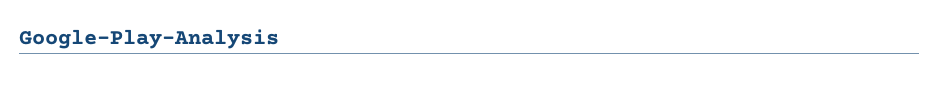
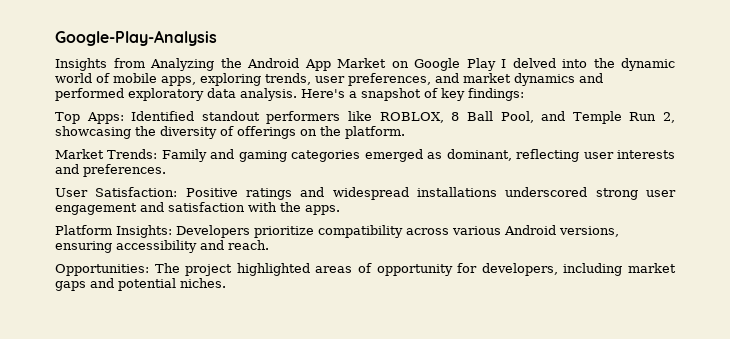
+ Insights from Analyzing the Android App Market on Google Play I delved into the dynamic world of mobile apps, exploring trends, user preferences, and market dynamics and performed exploratory data analysis. Here's a snapshot of key findings:
+ Top Apps: Identified standout performers like ROBLOX, 8 Ball Pool, and Temple Run 2, showcasing the diversity of offerings on the platform.
+ Market Trends: Family and gaming categories emerged as dominant, reflecting user interests and preferences.
+ User Satisfaction: Positive ratings and widespread installations underscored strong user engagement and satisfaction with the apps.
+ Platform Insights: Developers prioritize compatibility across various Android versions, ensuring accessibility and reach.
+ Opportunities: The project highlighted areas of opportunity for developers, including market gaps and potential niches.

